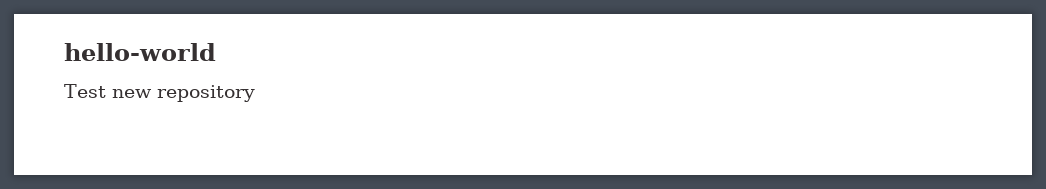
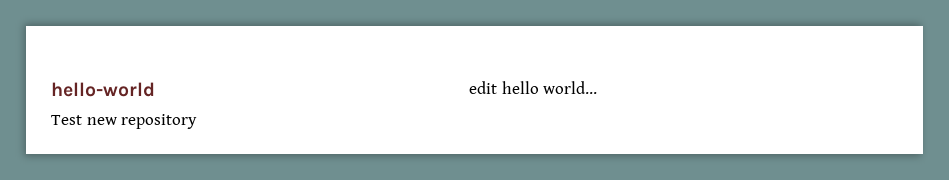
+ edit hello world...

